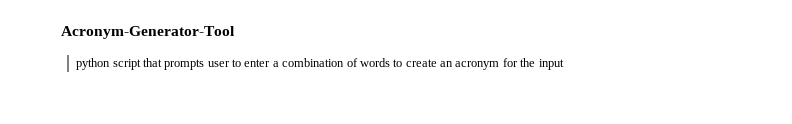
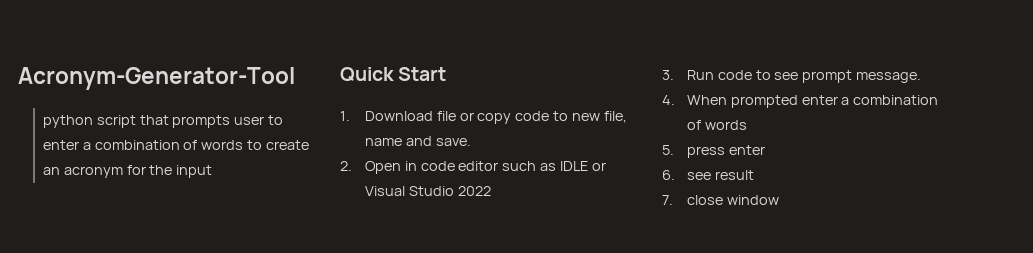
+ Quick Start
+ 1. Download file or copy code to new file, name and save.
+ 2. Open in code editor such as IDLE or Visual Studio 2022
+ 3. Run code to see prompt message.
+ 4. When prompted enter a combination of words
+ 5. press enter
+ 6. see result
+ 7. close window

